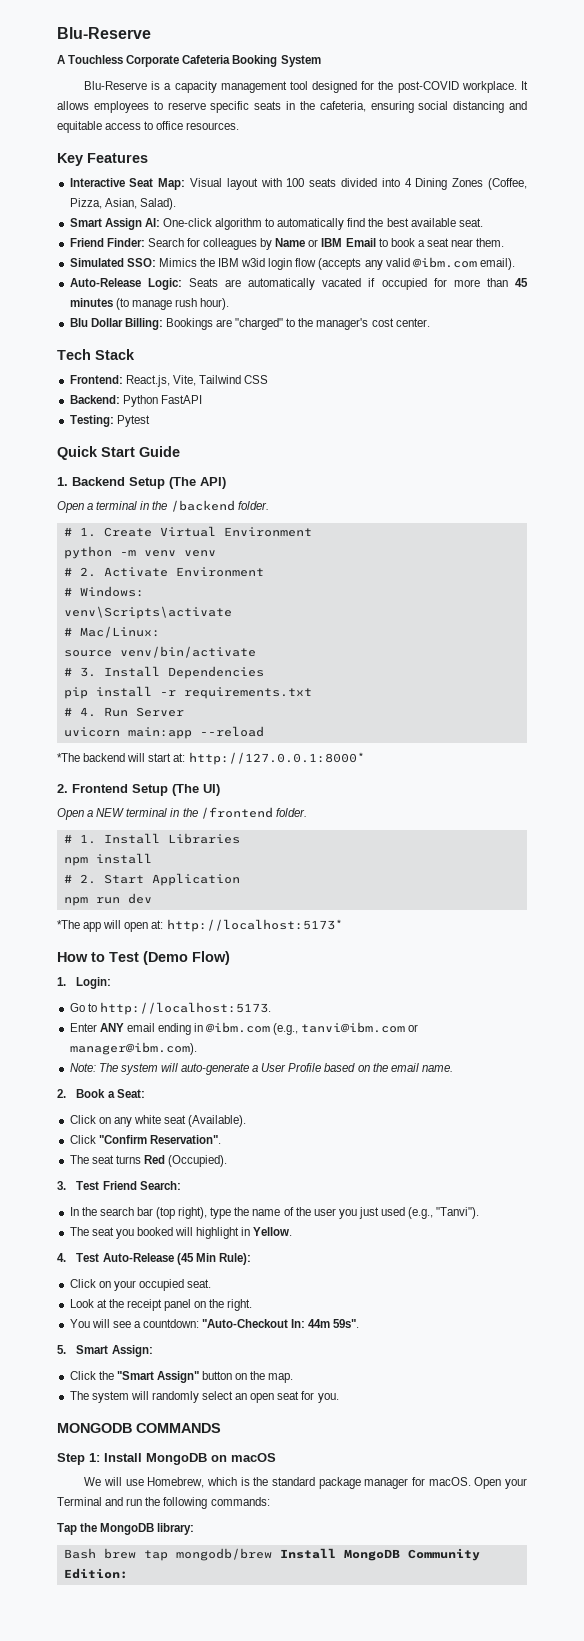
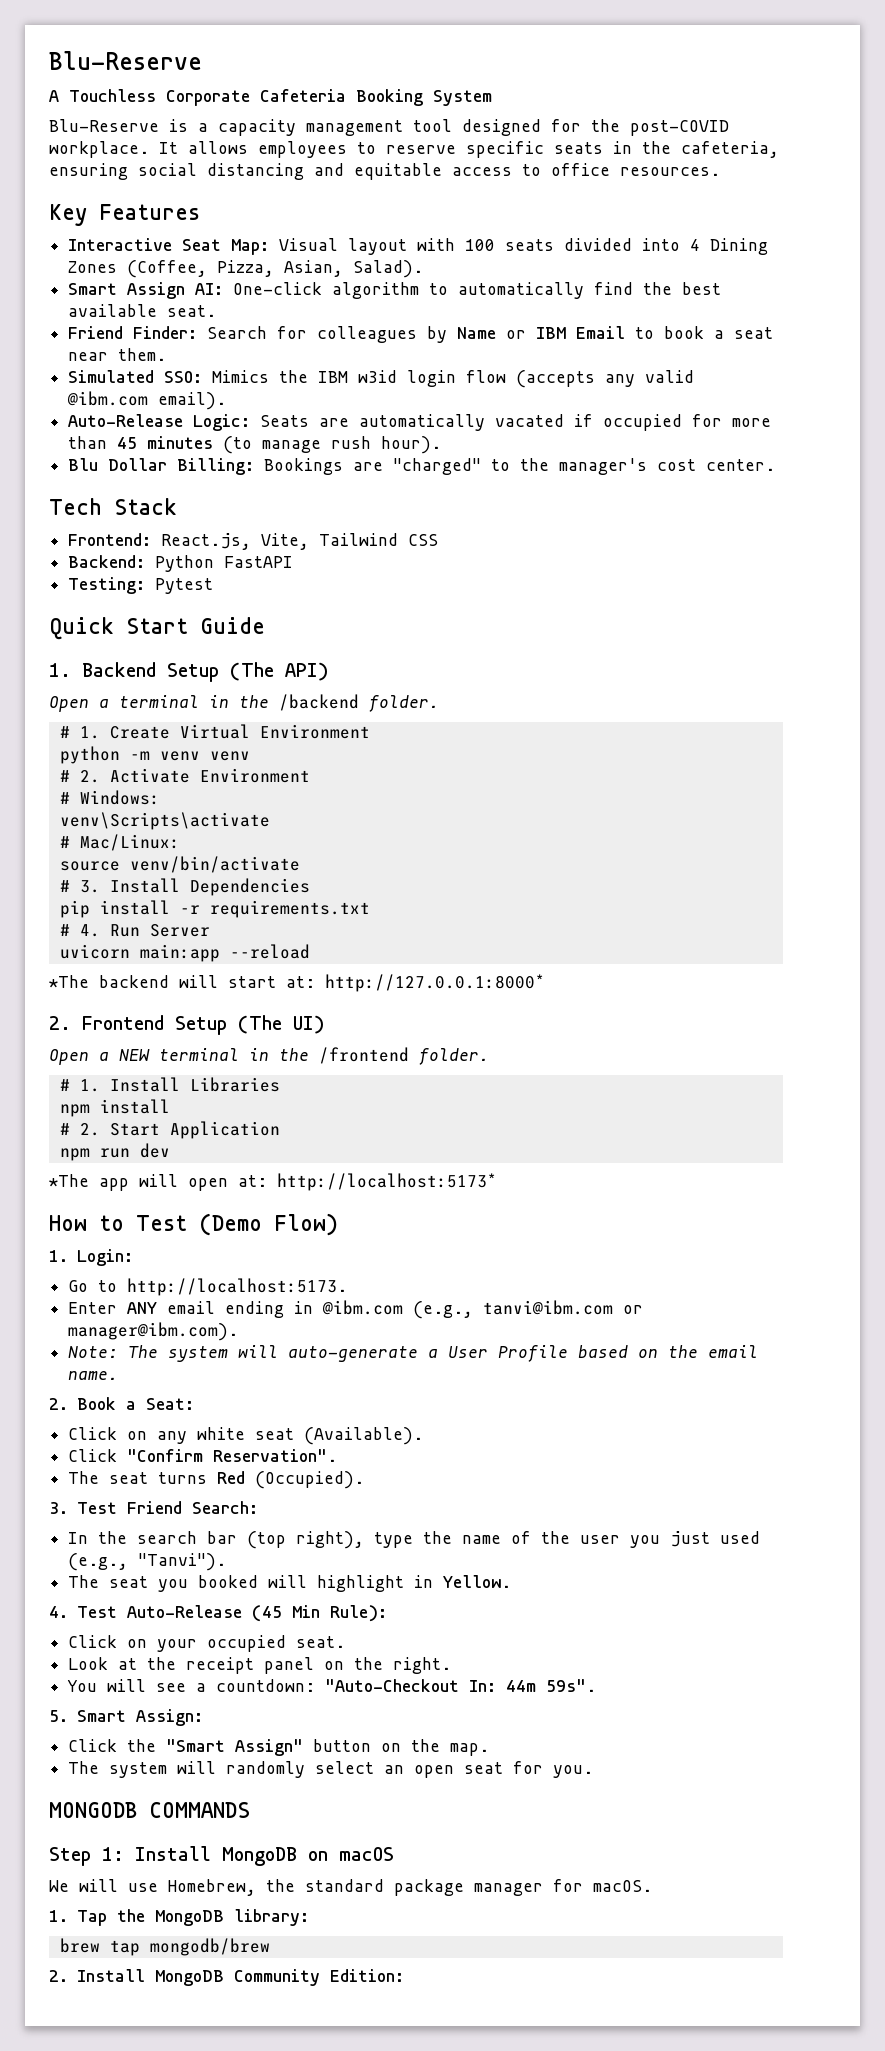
- We will use Homebrew, which is the standard package manager for macOS. Open your Terminal and run the following commands:
- Tap the MongoDB library:
+ We will use Homebrew, the standard package manager for macOS.
+ 1. Tap the MongoDB library:
- Bash brew tap mongodb/brew Install MongoDB Community Edition:
+ brew tap mongodb/brew
+ 2. Install MongoDB Community Edition:

